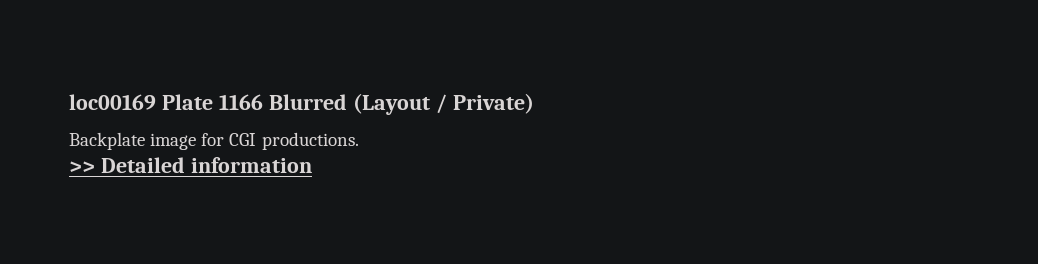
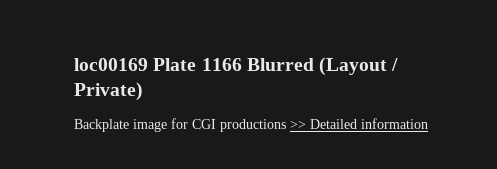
- Backplate image for CGI productions.
- >> Detailed information
+ Backplate image for CGI productions >> Detailed information

